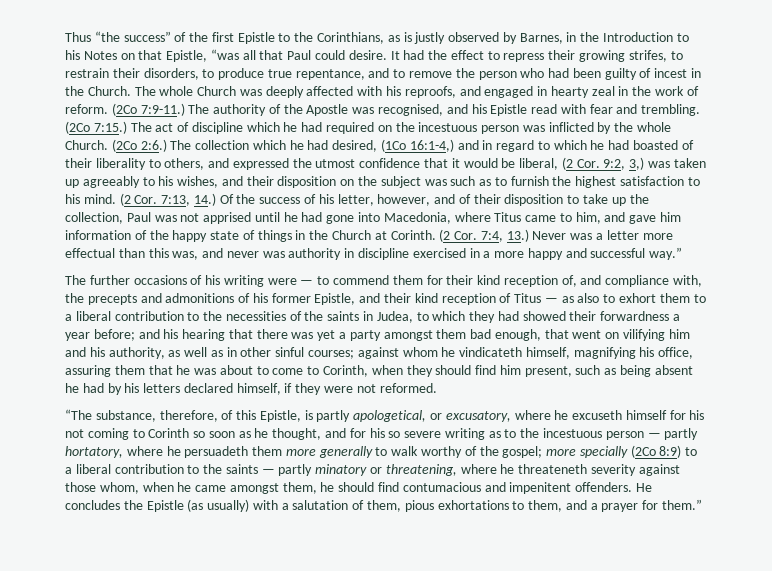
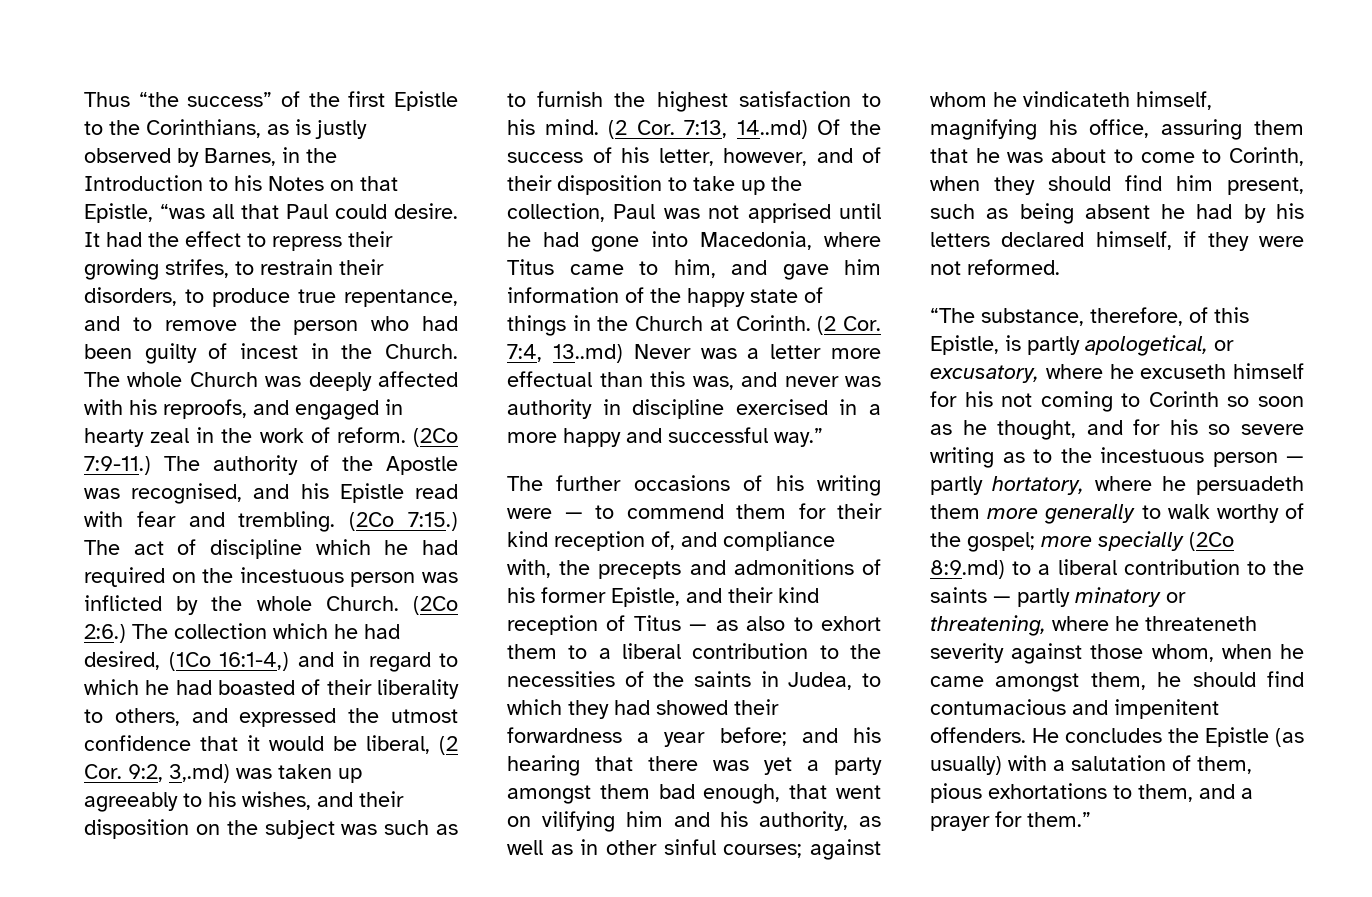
- The collection which he had desired, (1Co 16:1-4,) and in regard to which he had boasted of their liberality to others, and expressed the utmost confidence that it would be liberal, (2 Cor. 9:2, 3,) was taken up agreeably to his wishes, and their disposition on the subject was such as to furnish the highest satisfaction to his mind.
+ The collection which he had desired, (1Co 16:1-4,) and in regard to which he had boasted of their liberality to others, and expressed the utmost confidence that it would be liberal, (2 Cor. 9:2, 3,.md) was taken up agreeably to his wishes, and their disposition on the subject was such as to furnish the highest satisfaction to his mind.
- (2 Cor. 7:13, 14.) Of the success of his letter, however, and of their disposition to take up the collection, Paul was not apprised until he had gone into Macedonia, where Titus came to him, and gave him information of the happy state of things in the Church at Corinth.
+ (2 Cor. 7:13, 14..md) Of the success of his letter, however, and of their disposition to take up the collection, Paul was not apprised until he had gone into Macedonia, where Titus came to him, and gave him information of the happy state of things in the Church at Corinth.
- (2 Cor. 7:4, 13.) Never was a letter more effectual than this was, and never was authority in discipline exercised in a more happy and successful way.”
+ (2 Cor. 7:4, 13..md) Never was a letter more effectual than this was, and never was authority in discipline exercised in a more happy and successful way.”
- more specially (2Co 8:9) to a liberal contribution to the saints — partly minatory or threatening, where he threateneth severity against those whom, when he came amongst them, he should find contumacious and impenitent offenders.
+ more specially (2Co 8:9.md) to a liberal contribution to the saints — partly minatory or threatening, where he threateneth severity against those whom, when he came amongst them, he should find contumacious and impenitent offenders.

